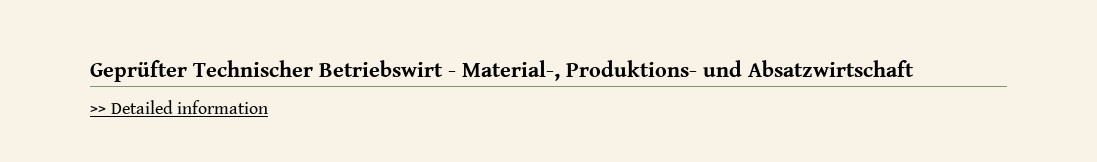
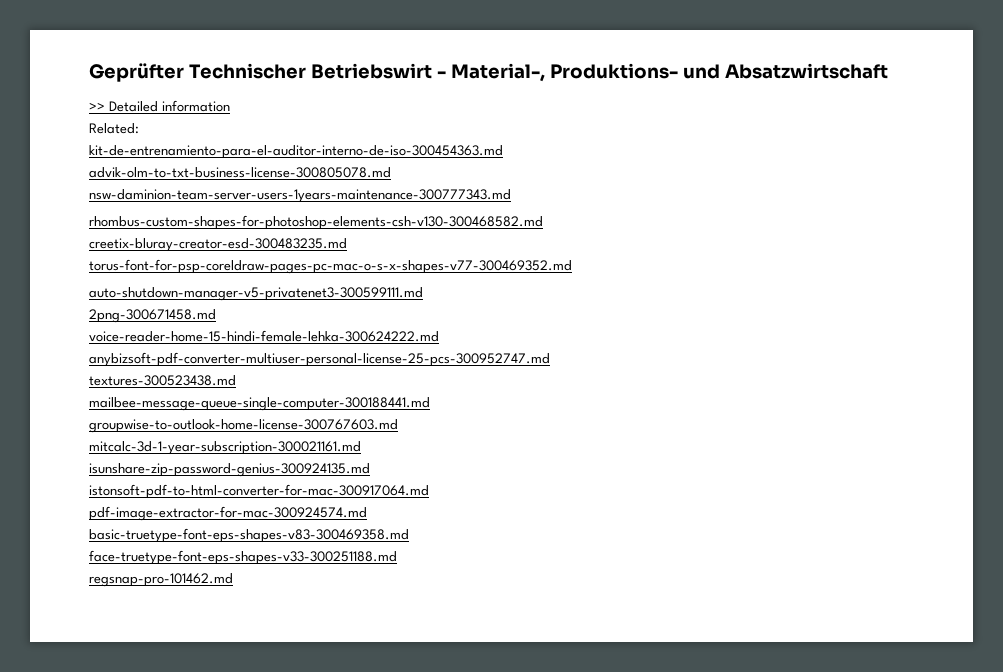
+ Related:
+ kit-de-entrenamiento-para-el-auditor-interno-de-iso-300454363.md
+ advik-olm-to-txt-business-license-300805078.md
+ nsw-daminion-team-server-users-1years-maintenance-300777343.md
+ rhombus-custom-shapes-for-photoshop-elements-csh-v130-300468582.md
+ creetix-bluray-creator-esd-300483235.md
+ torus-font-for-psp-coreldraw-pages-pc-mac-o-s-x-shapes-v77-300469352.md
+ auto-shutdown-manager-v5-privatenet3-300599111.md
+ 2png-300671458.md
+ voice-reader-home-15-hindi-female-lehka-300624222.md
+ anybizsoft-pdf-converter-multiuser-personal-license-25-pcs-300952747.md
+ textures-300523438.md
+ mailbee-message-queue-single-computer-300188441.md
+ groupwise-to-outlook-home-license-300767603.md
+ mitcalc-3d-1-year-subscription-300021161.md
+ isunshare-zip-password-genius-300924135.md
+ istonsoft-pdf-to-html-converter-for-mac-300917064.md
+ pdf-image-extractor-for-mac-300924574.md
+ basic-truetype-font-eps-shapes-v83-300469358.md
+ face-truetype-font-eps-shapes-v33-300251188.md
+ regsnap-pro-101462.md

